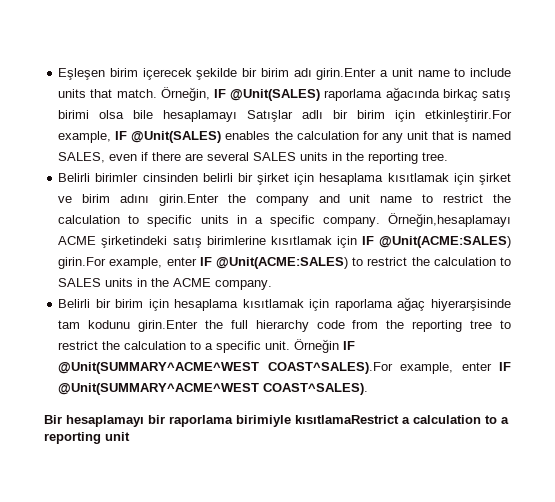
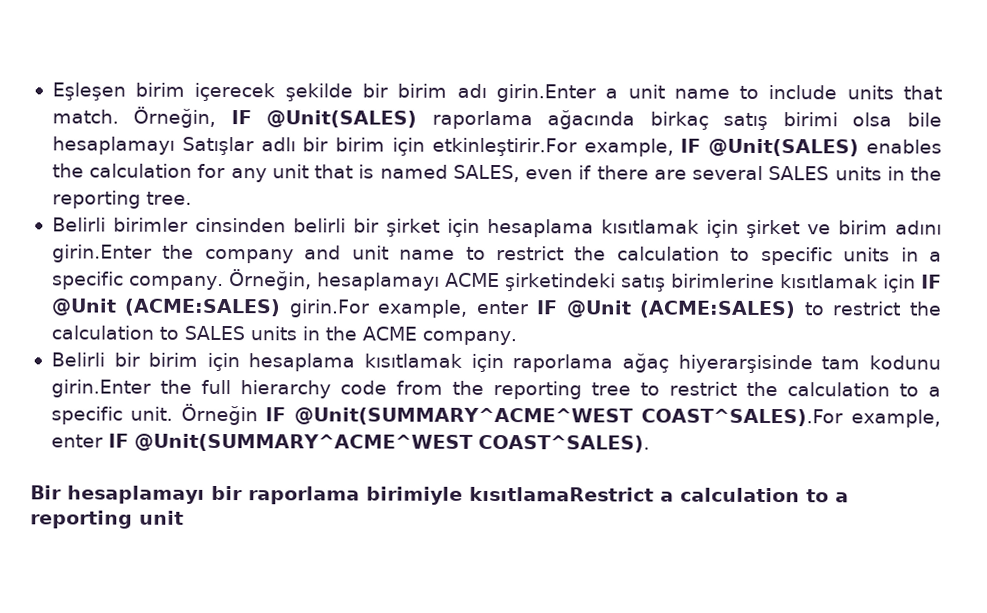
- Örneğin,hesaplamayı ACME şirketindeki satış birimlerine kısıtlamak için IF @Unit(ACME:SALES) girin.For example, enter IF @Unit(ACME:SALES) to restrict the calculation to SALES units in the ACME company.
+ Örneğin, hesaplamayı ACME şirketindeki satış birimlerine kısıtlamak için IF @Unit (ACME:SALES) girin.For example, enter IF @Unit (ACME:SALES) to restrict the calculation to SALES units in the ACME company.

